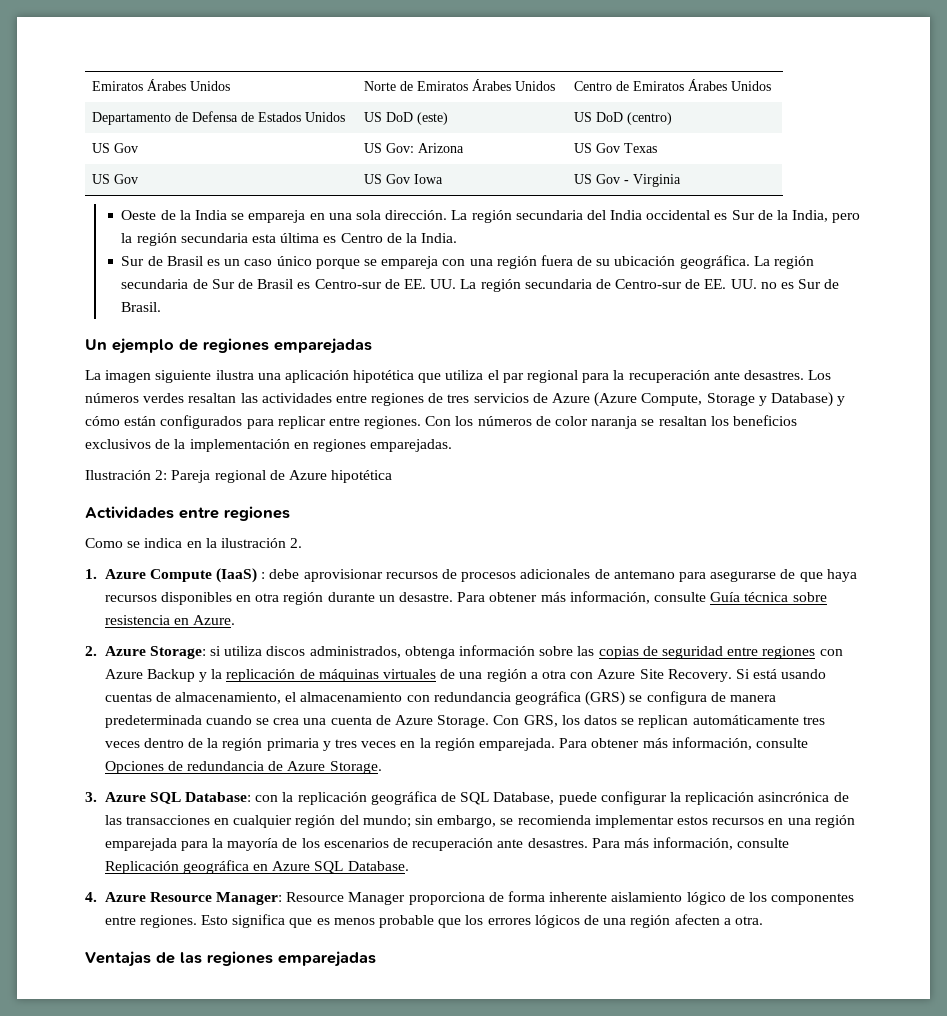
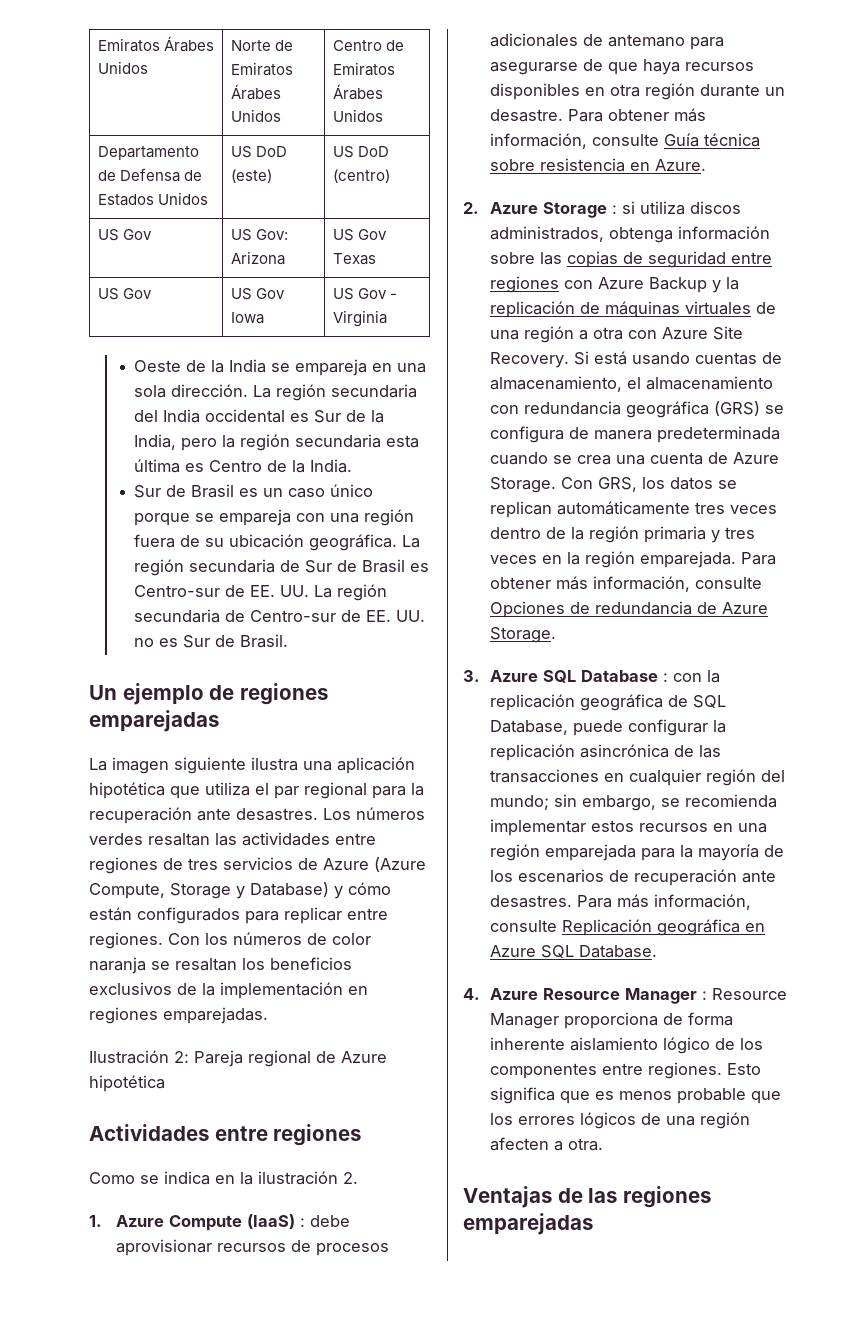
- 2. Azure Storage: si utiliza discos administrados, obtenga información sobre las copias de seguridad entre regiones con Azure Backup y la replicación de máquinas virtuales de una región a otra con Azure Site Recovery.
+ 2. Azure Storage : si utiliza discos administrados, obtenga información sobre las copias de seguridad entre regiones con Azure Backup y la replicación de máquinas virtuales de una región a otra con Azure Site Recovery.
- 3. Azure SQL Database: con la replicación geográfica de SQL Database, puede configurar la replicación asincrónica de las transacciones en cualquier región del mundo; sin embargo, se recomienda implementar estos recursos en una región emparejada para la mayoría de los escenarios de recuperación ante desastres.
+ 3. Azure SQL Database : con la replicación geográfica de SQL Database, puede configurar la replicación asincrónica de las transacciones en cualquier región del mundo; sin embargo, se recomienda implementar estos recursos en una región emparejada para la mayoría de los escenarios de recuperación ante desastres.
- 4. Azure Resource Manager: Resource Manager proporciona de forma inherente aislamiento lógico de los componentes entre regiones.
+ 4. Azure Resource Manager : Resource Manager proporciona de forma inherente aislamiento lógico de los componentes entre regiones.

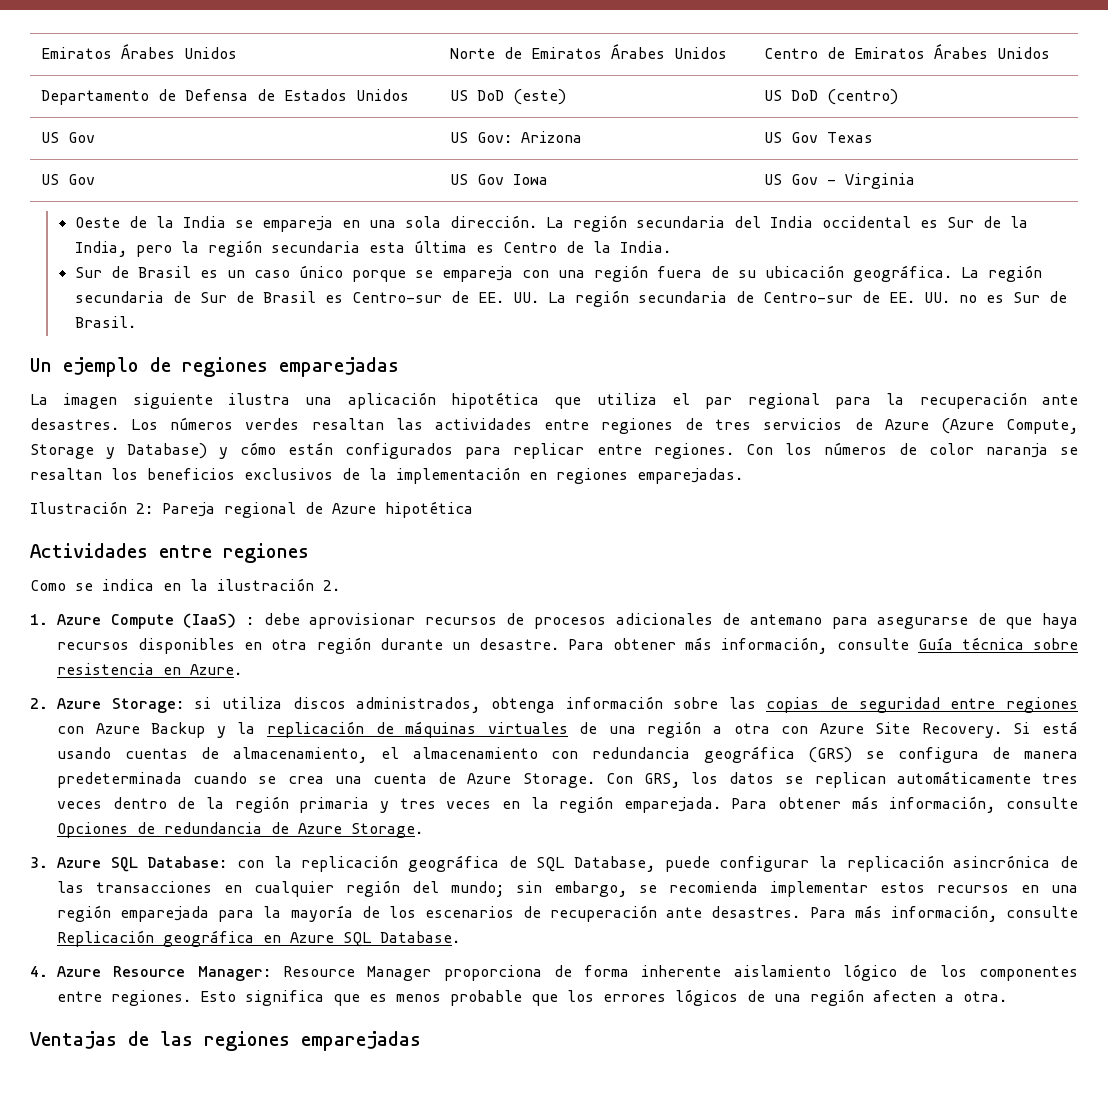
- 2. Azure Storage : si utiliza discos administrados, obtenga información sobre las copias de seguridad entre regiones con Azure Backup y la replicación de máquinas virtuales de una región a otra con Azure Site Recovery.
+ 2. Azure Storage: si utiliza discos administrados, obtenga información sobre las copias de seguridad entre regiones con Azure Backup y la replicación de máquinas virtuales de una región a otra con Azure Site Recovery.
- 3. Azure SQL Database : con la replicación geográfica de SQL Database, puede configurar la replicación asincrónica de las transacciones en cualquier región del mundo; sin embargo, se recomienda implementar estos recursos en una región emparejada para la mayoría de los escenarios de recuperación ante desastres.
+ 3. Azure SQL Database: con la replicación geográfica de SQL Database, puede configurar la replicación asincrónica de las transacciones en cualquier región del mundo; sin embargo, se recomienda implementar estos recursos en una región emparejada para la mayoría de los escenarios de recuperación ante desastres.
- 4. Azure Resource Manager : Resource Manager proporciona de forma inherente aislamiento lógico de los componentes entre regiones.
+ 4. Azure Resource Manager: Resource Manager proporciona de forma inherente aislamiento lógico de los componentes entre regiones.

